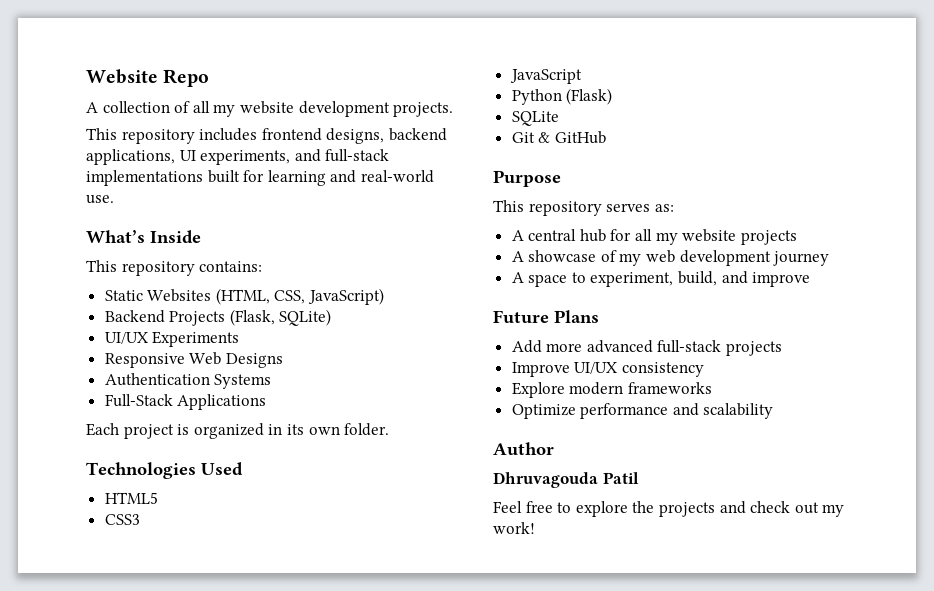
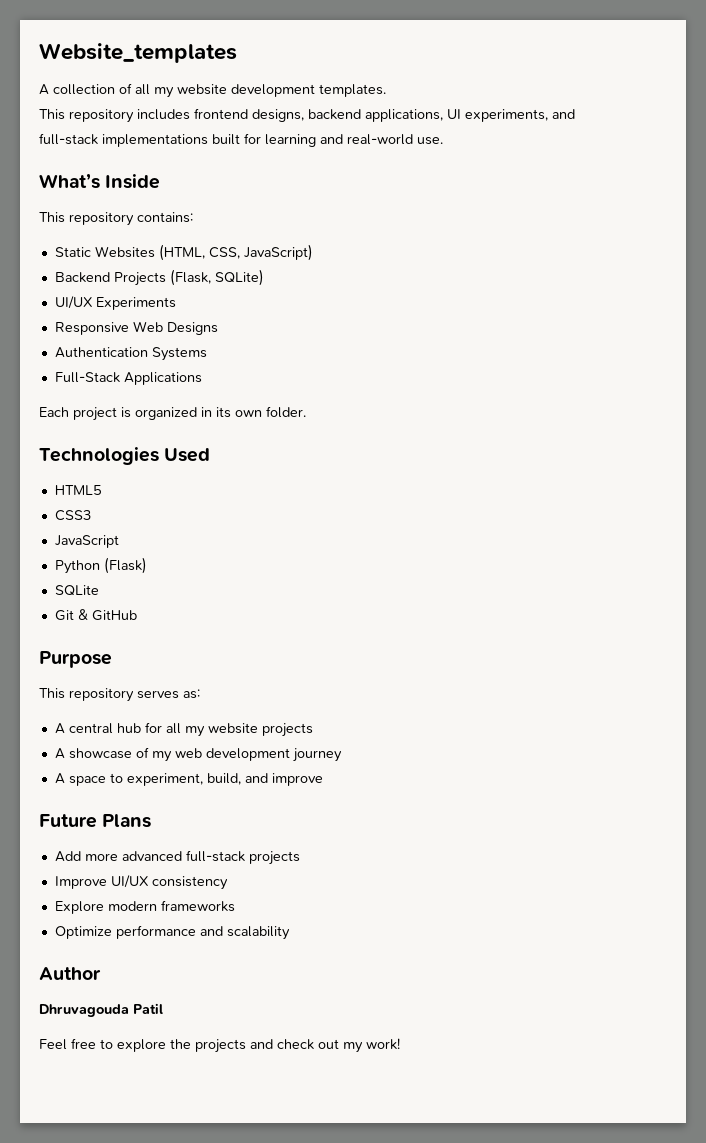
- Website Repo
+ Website_templates
- A collection of all my website development projects.
+ A collection of all my website development templates.

